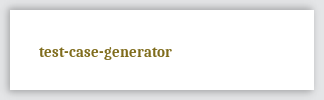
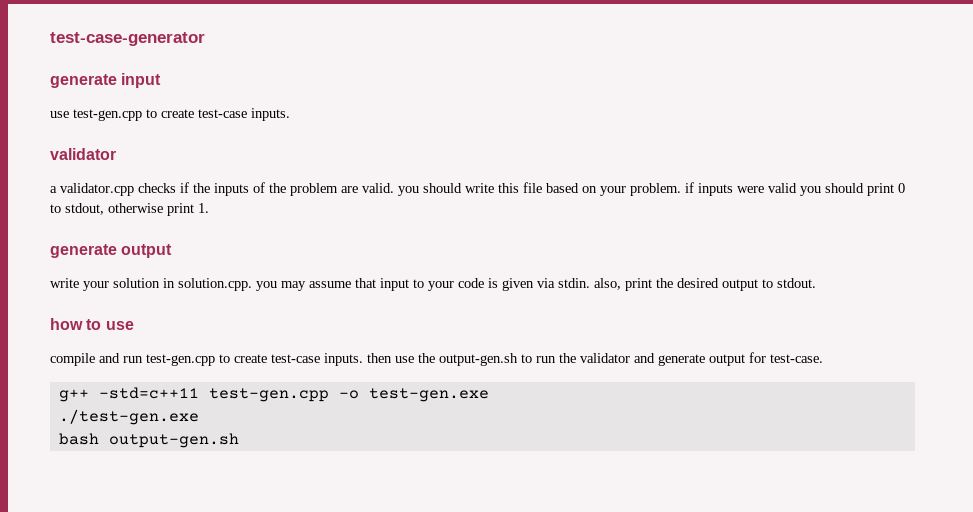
+ generate input
+ use test-gen.cpp to create test-case inputs.
+ validator
+ a validator.cpp checks if the inputs of the problem are valid. you should write this file based on your problem. if inputs were valid you should print 0 to stdout, otherwise print 1.
+ generate output
+ write your solution in solution.cpp. you may assume that input to your code is given via stdin. also, print the desired output to stdout.
+ how to use
+ compile and run test-gen.cpp to create test-case inputs. then use the output-gen.sh to run the validator and generate output for test-case.
+ g++ -std=c++11 test-gen.cpp -o test-gen.exe
+ ./test-gen.exe
+ bash output-gen.sh

